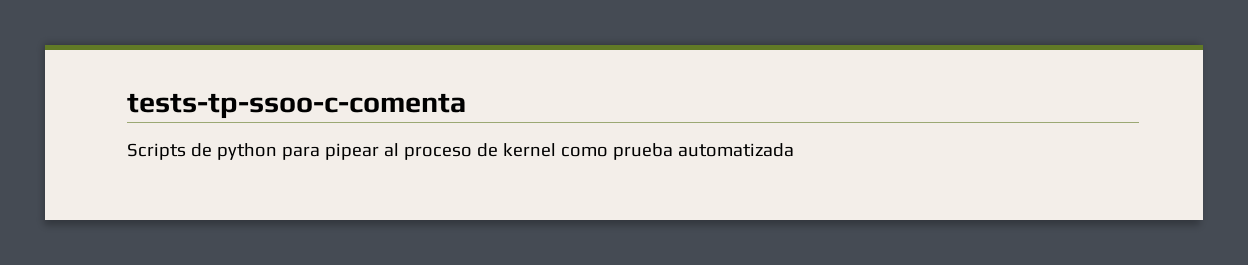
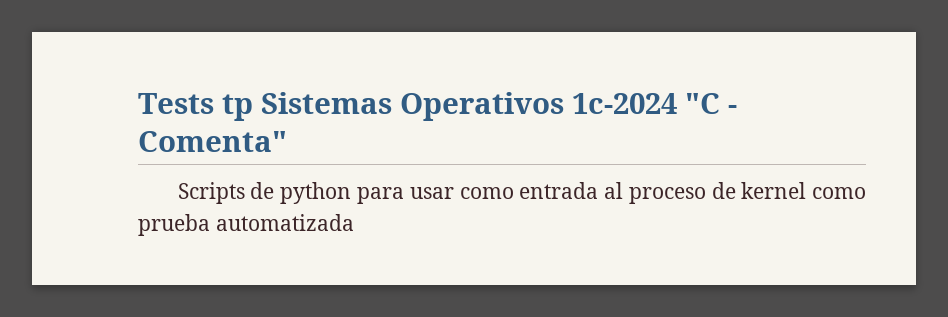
- tests-tp-ssoo-c-comenta
+ Tests tp Sistemas Operativos 1c-2024 "C - Comenta"
- Scripts de python para pipear al proceso de kernel como prueba automatizada
+ Scripts de python para usar como entrada al proceso de kernel como prueba automatizada

